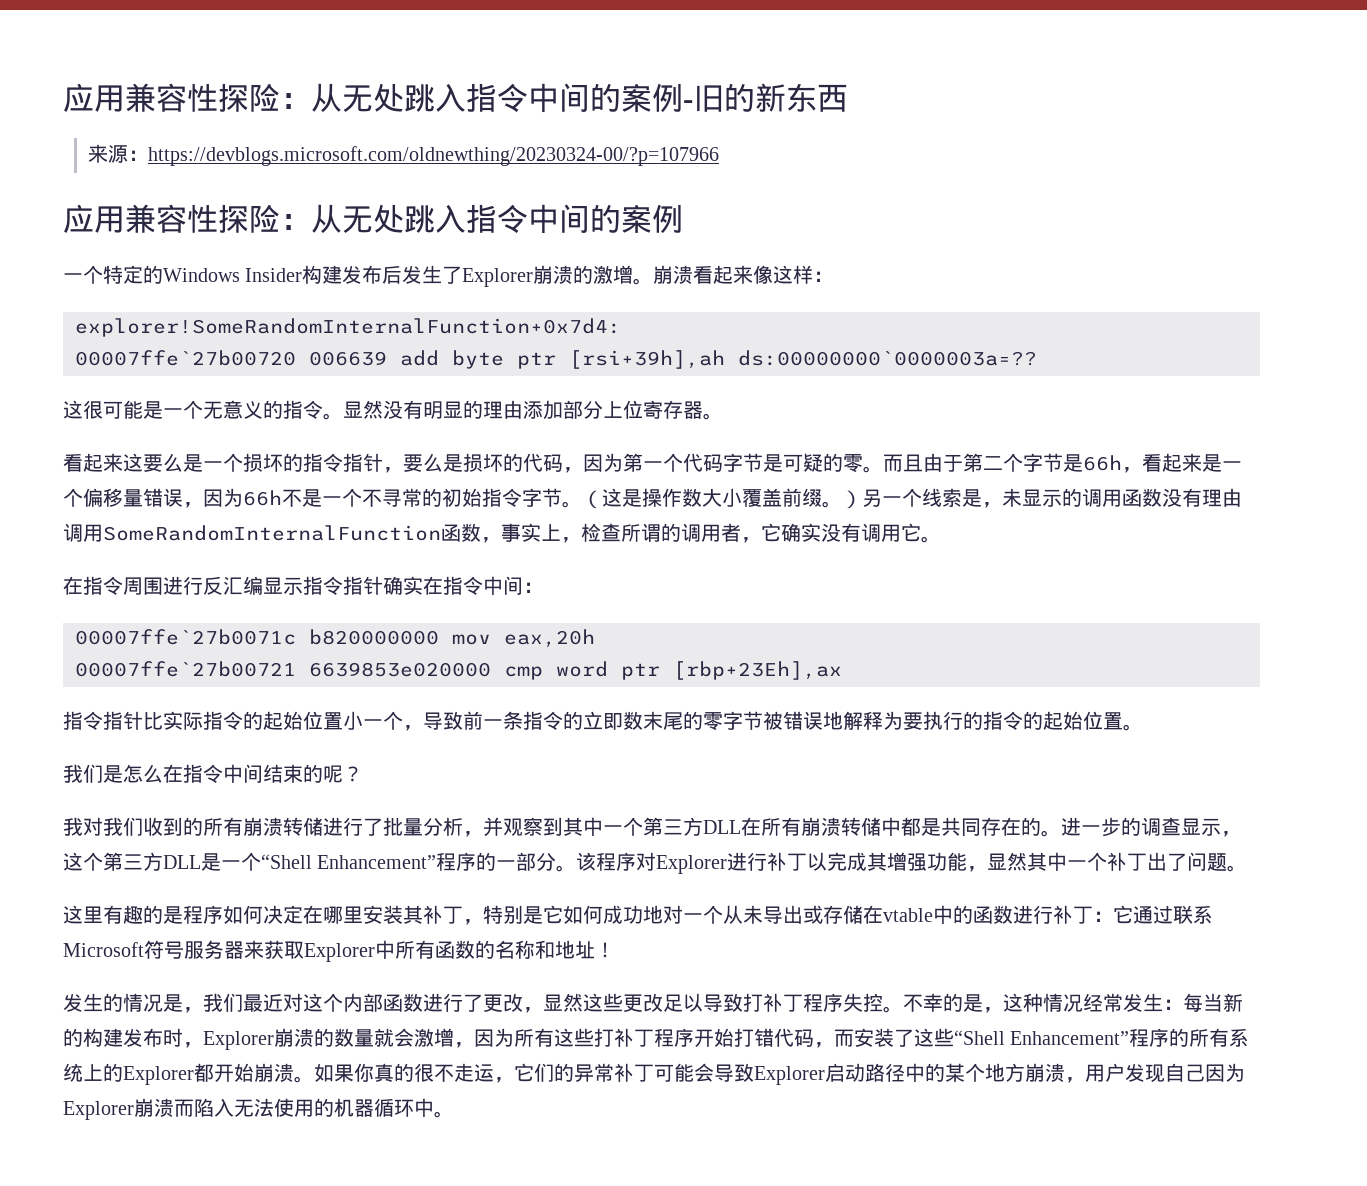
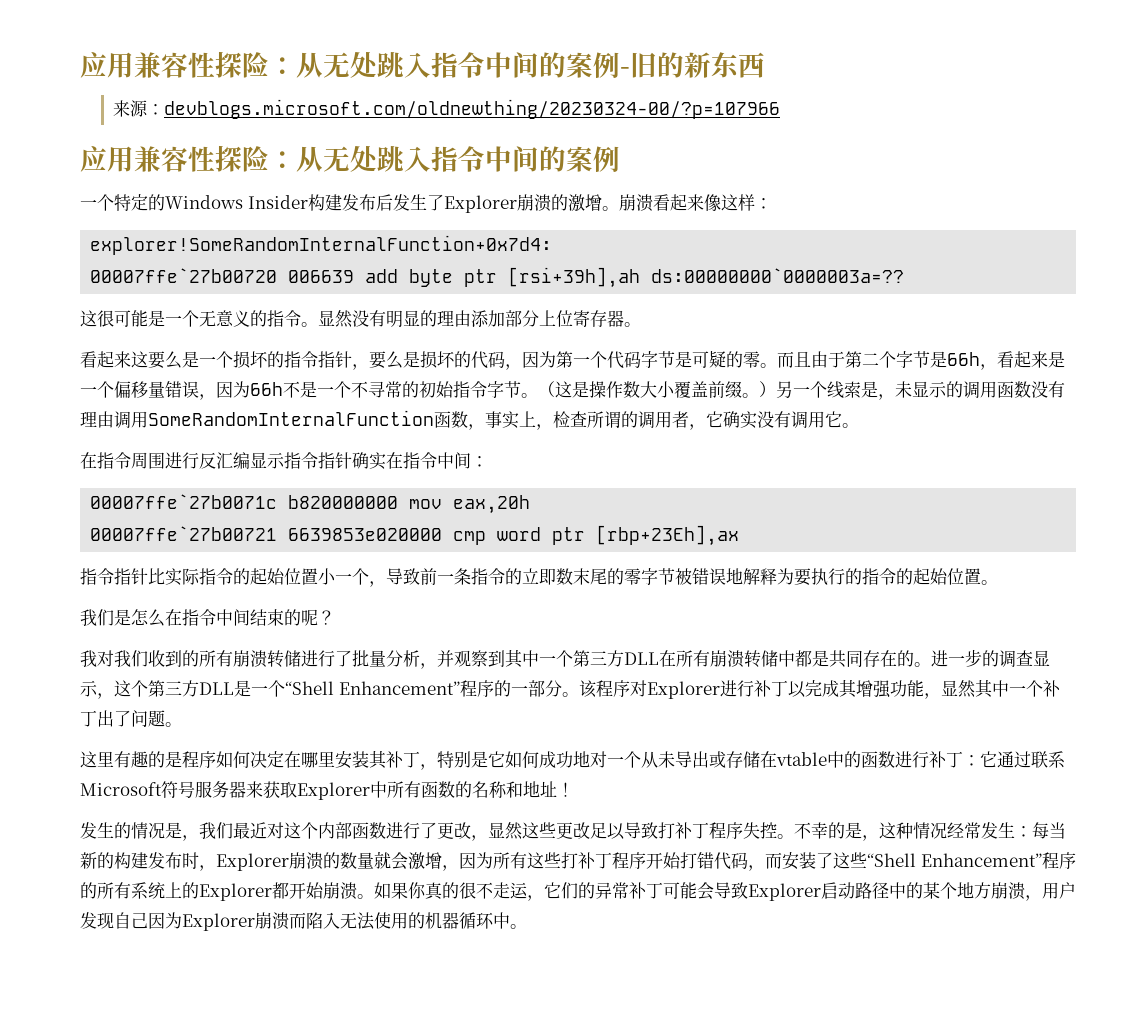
- 来源：https://devblogs.microsoft.com/oldnewthing/20230324-00/?p=107966
+ 来源：devblogs.microsoft.com/oldnewthing/20230324-00/?p=107966

